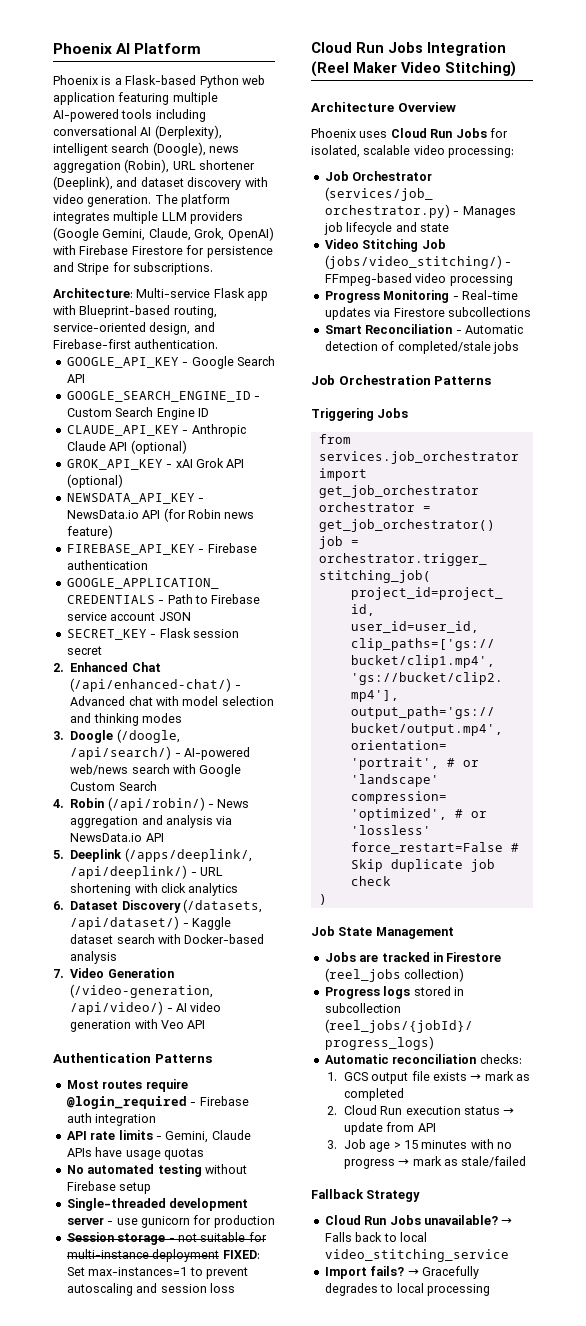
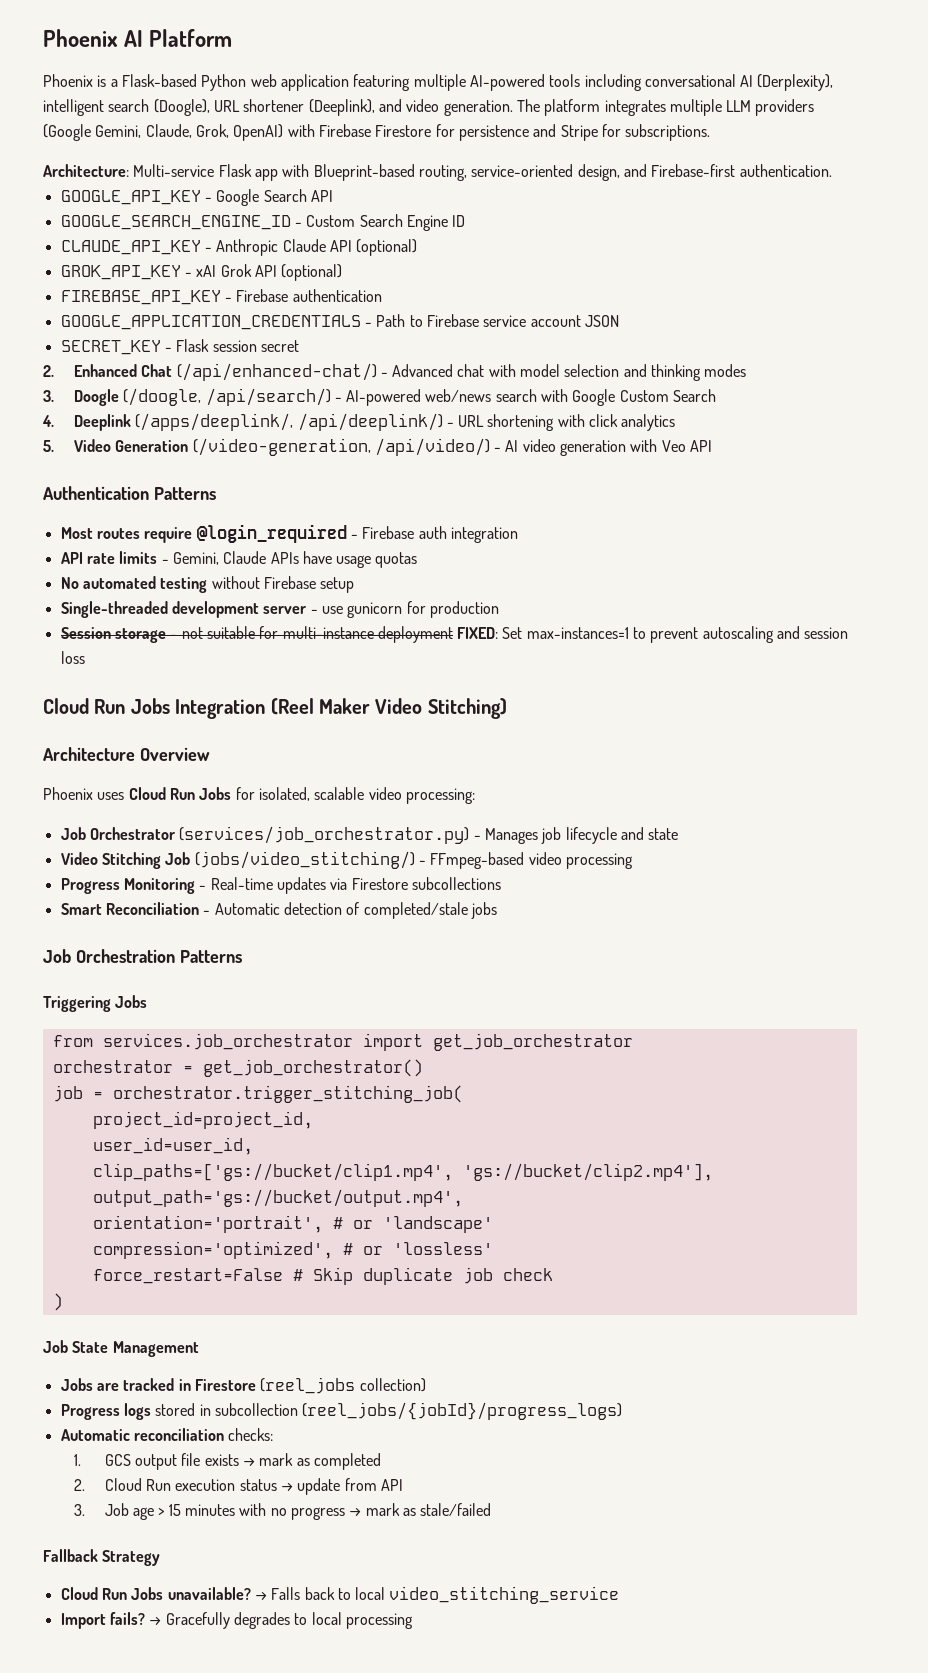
- Phoenix is a Flask-based Python web application featuring multiple AI-powered tools including conversational AI (Derplexity), intelligent search (Doogle), news aggregation (Robin), URL shortener (Deeplink), and dataset discovery with video generation.
+ Phoenix is a Flask-based Python web application featuring multiple AI-powered tools including conversational AI (Derplexity), intelligent search (Doogle), URL shortener (Deeplink), and video generation.
- NEWSDATA_API_KEY - NewsData.io API (for Robin news feature)
- 4. Robin (/api/robin/) - News aggregation and analysis via NewsData.io API
- 5. Deeplink (/apps/deeplink/, /api/deeplink/) - URL shortening with click analytics
+ 4. Deeplink (/apps/deeplink/, /api/deeplink/) - URL shortening with click analytics
- 6. Dataset Discovery (/datasets, /api/dataset/) - Kaggle dataset search with Docker-based analysis
- 7. Video Generation (/video-generation, /api/video/) - AI video generation with Veo API
+ 5. Video Generation (/video-generation, /api/video/) - AI video generation with Veo API

